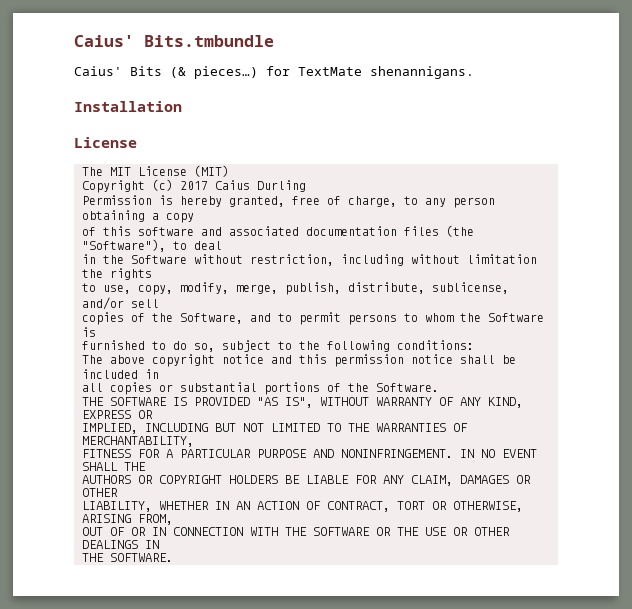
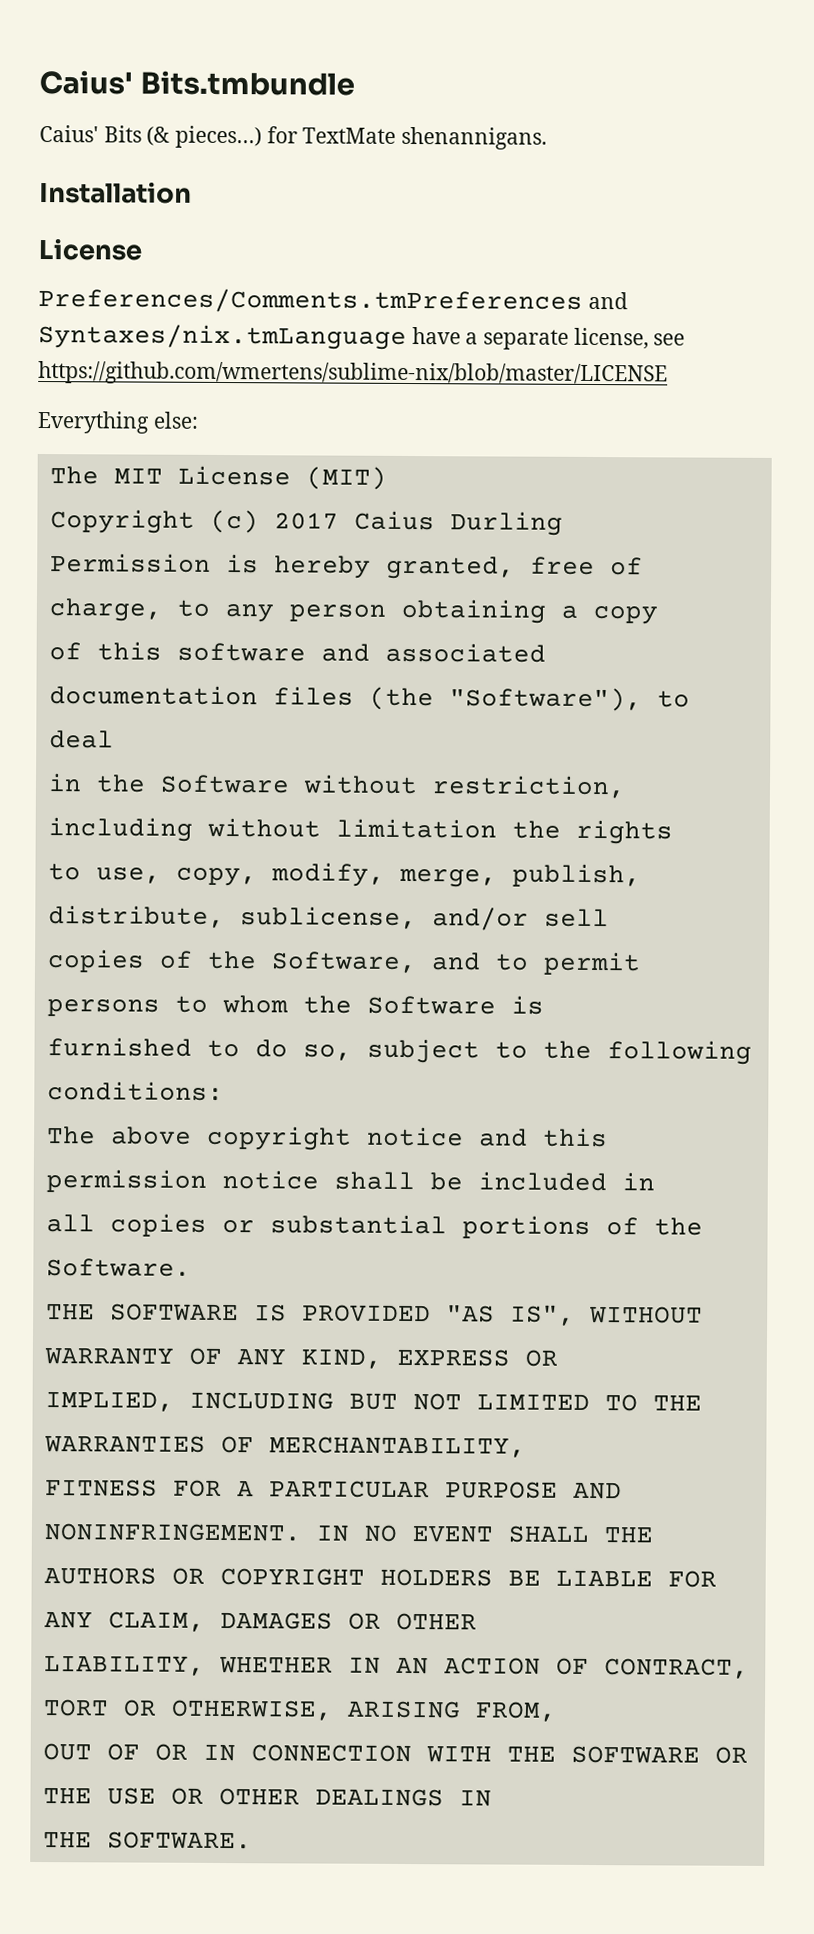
+ Preferences/Comments.tmPreferences and Syntaxes/nix.tmLanguage have a separate license, see https://github.com/wmertens/sublime-nix/blob/master/LICENSE
+ Everything else:

